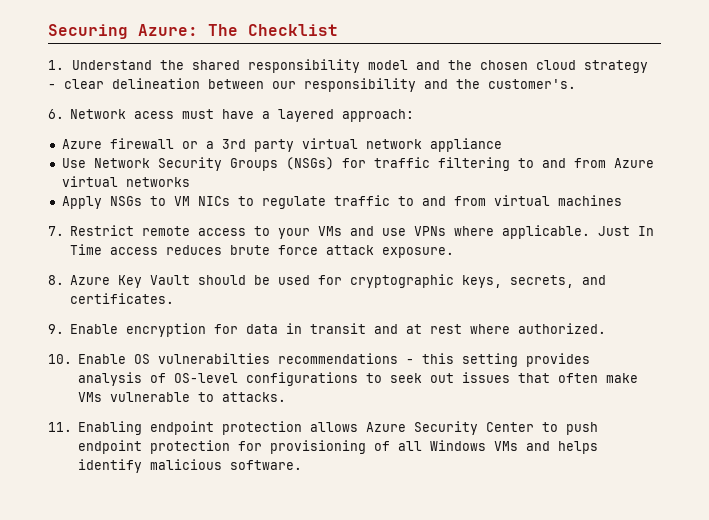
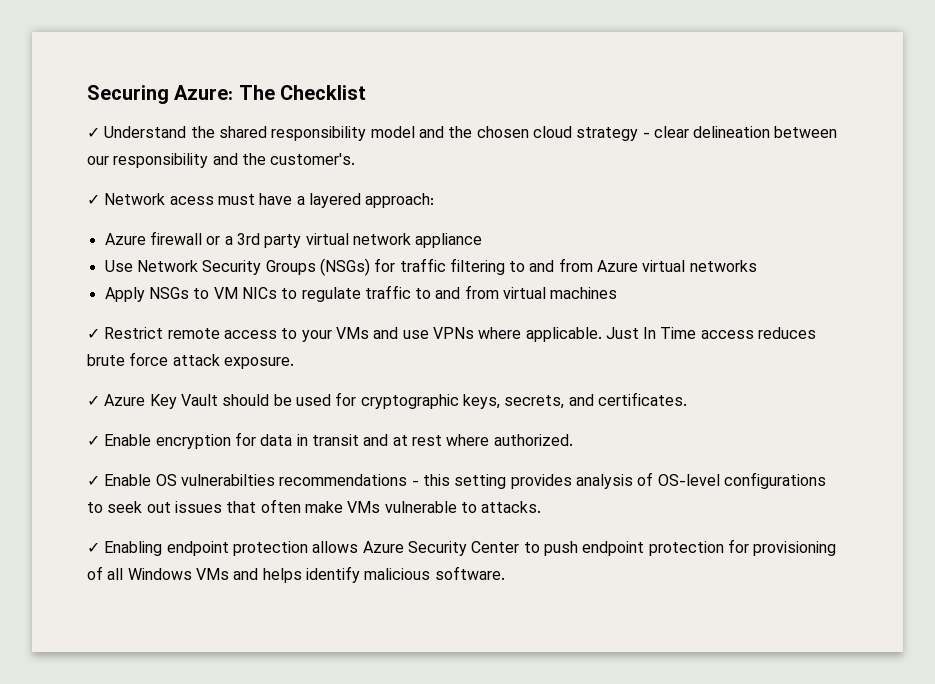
- 1. Understand the shared responsibility model and the chosen cloud strategy - clear delineation between our responsibility and the customer's.
+ ✓ Understand the shared responsibility model and the chosen cloud strategy - clear delineation between our responsibility and the customer's.
- 6. Network acess must have a layered approach:
+ ✓ Network acess must have a layered approach:
- 7. Restrict remote access to your VMs and use VPNs where applicable.
+ ✓ Restrict remote access to your VMs and use VPNs where applicable.
- 8. Azure Key Vault should be used for cryptographic keys, secrets, and certificates.
+ ✓ Azure Key Vault should be used for cryptographic keys, secrets, and certificates.
- 9. Enable encryption for data in transit and at rest where authorized.
+ ✓ Enable encryption for data in transit and at rest where authorized.
- 10. Enable OS vulnerabilties recommendations - this setting provides analysis of OS-level configurations to seek out issues that often make VMs vulnerable to attacks.
+ ✓ Enable OS vulnerabilties recommendations - this setting provides analysis of OS-level configurations to seek out issues that often make VMs vulnerable to attacks.
- 11. Enabling endpoint protection allows Azure Security Center to push endpoint protection for provisioning of all Windows VMs and helps identify malicious software.
+ ✓ Enabling endpoint protection allows Azure Security Center to push endpoint protection for provisioning of all Windows VMs and helps identify malicious software.

